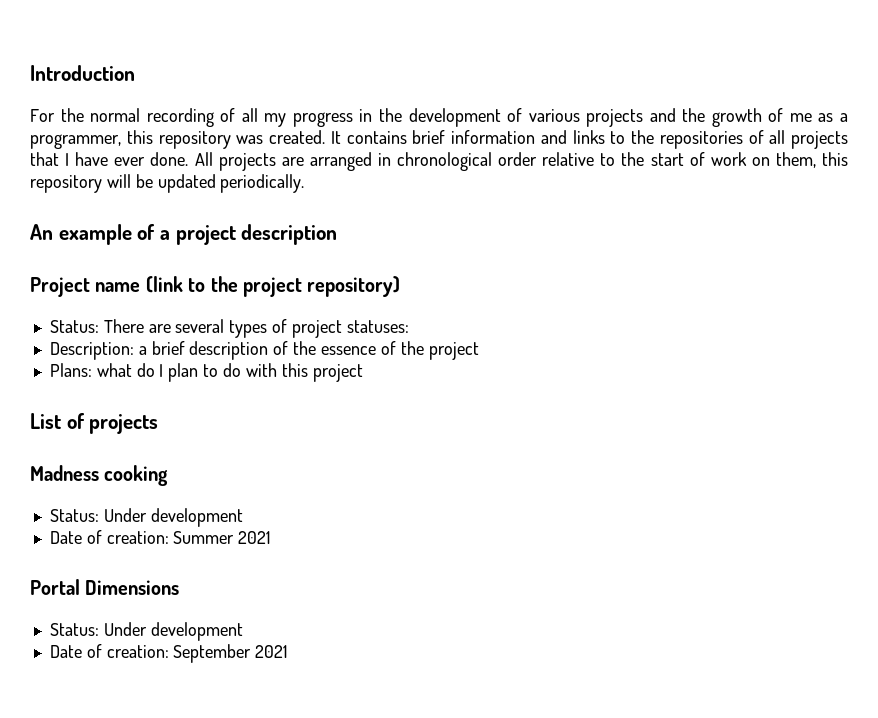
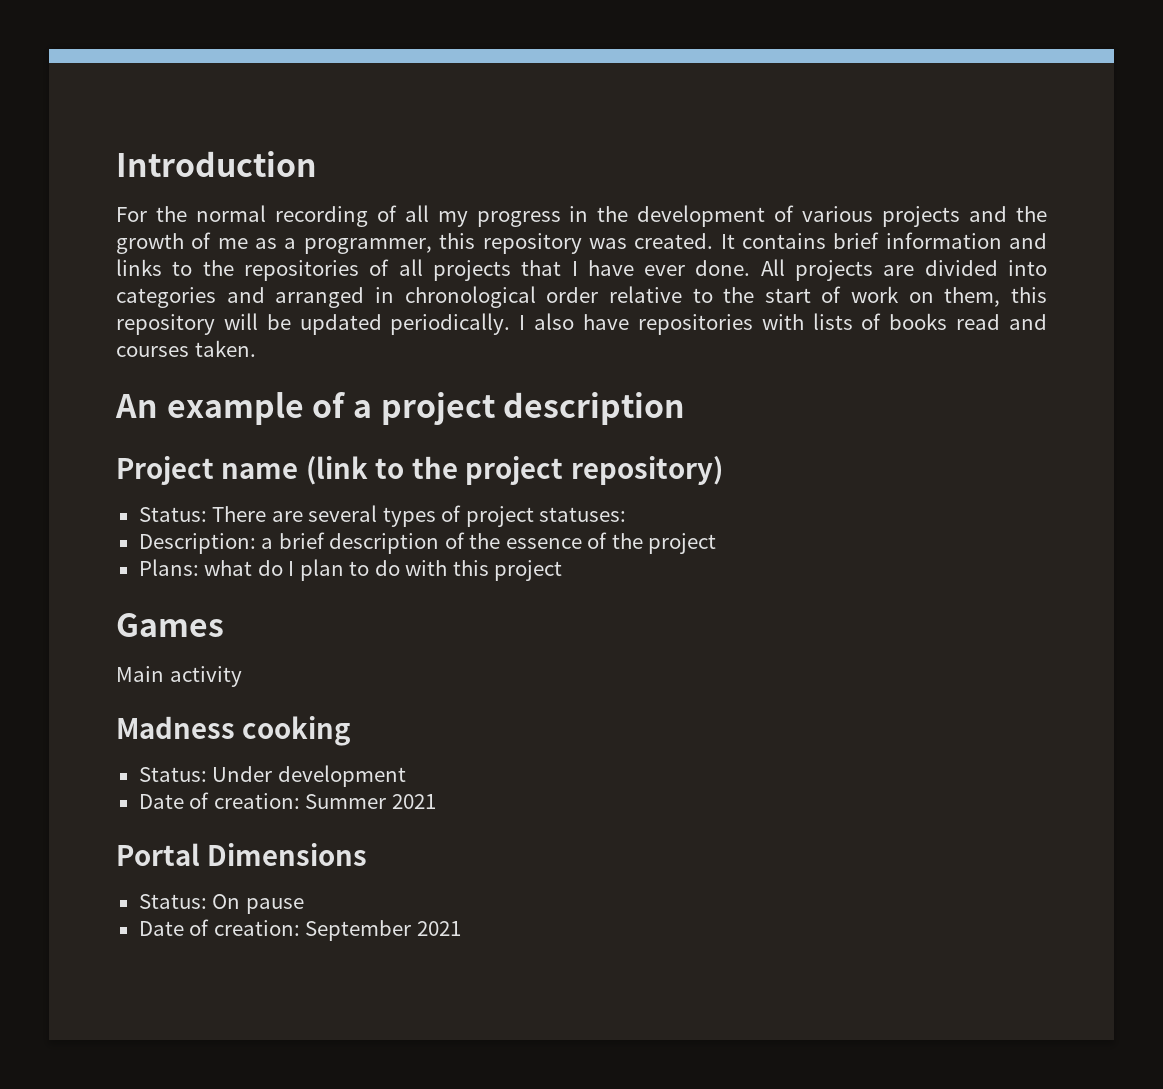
- All projects are arranged in chronological order relative to the start of work on them, this repository will be updated periodically.
+ All projects are divided into categories and arranged in chronological order relative to the start of work on them, this repository will be updated periodically. I also have repositories with lists of books read and courses taken.
- List of projects
+ Games
+ Main activity
  Portal Dimensions
- Status: Under development
+ Status: On pause

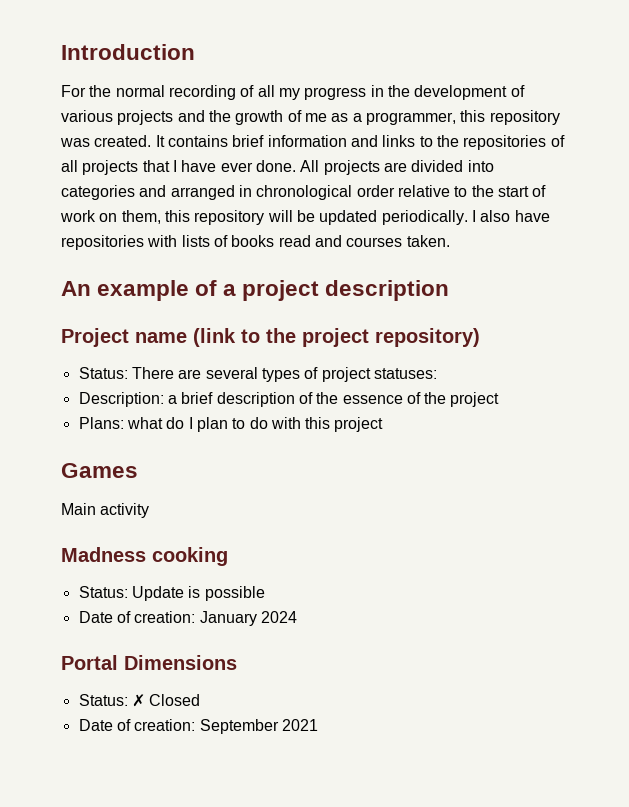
- Status: Under development
- Date of creation: Summer 2021
+ Status: Update is possible
+ Date of creation: January 2024
- Status: On pause
+ Status: ✗ Closed

